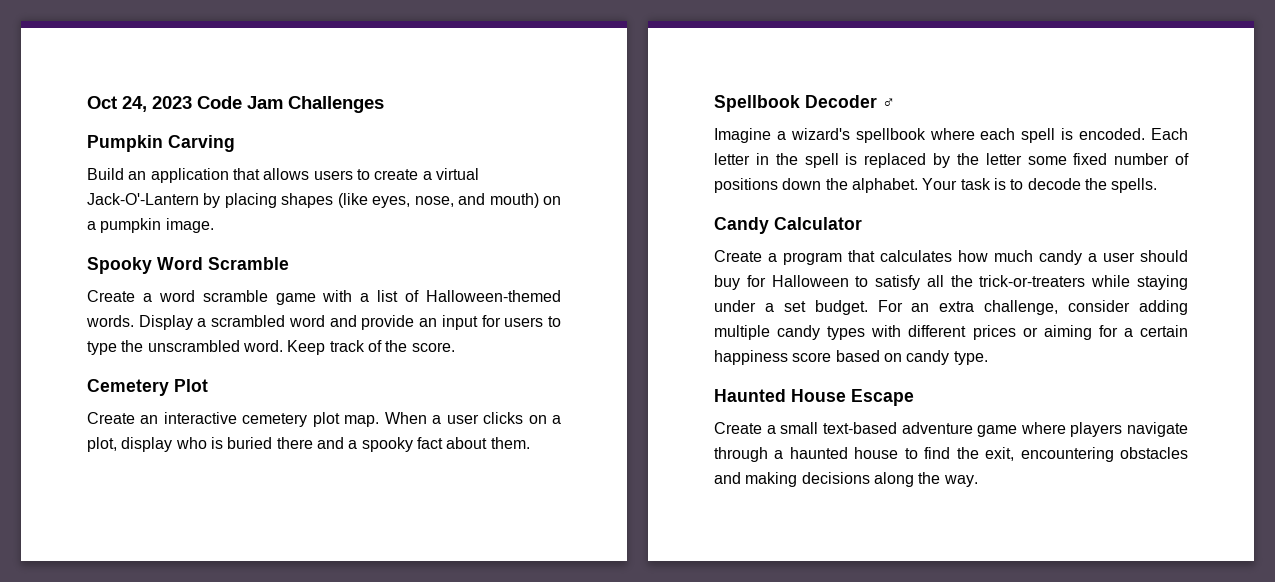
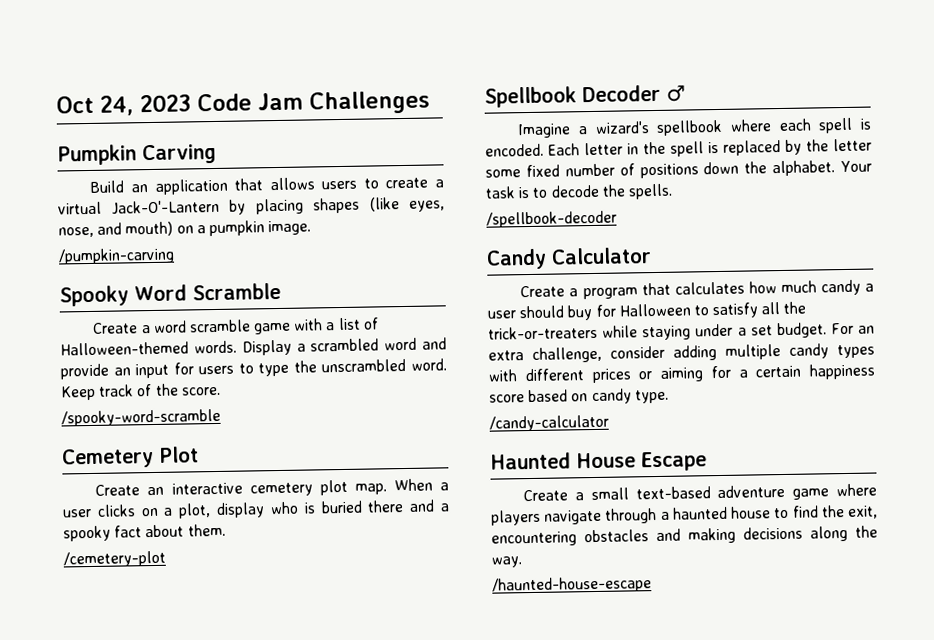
+ /pumpkin-carving
+ /spooky-word-scramble
+ /cemetery-plot
+ /spellbook-decoder
+ /candy-calculator
+ /haunted-house-escape

